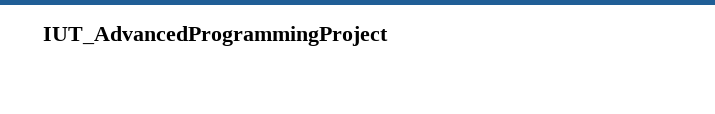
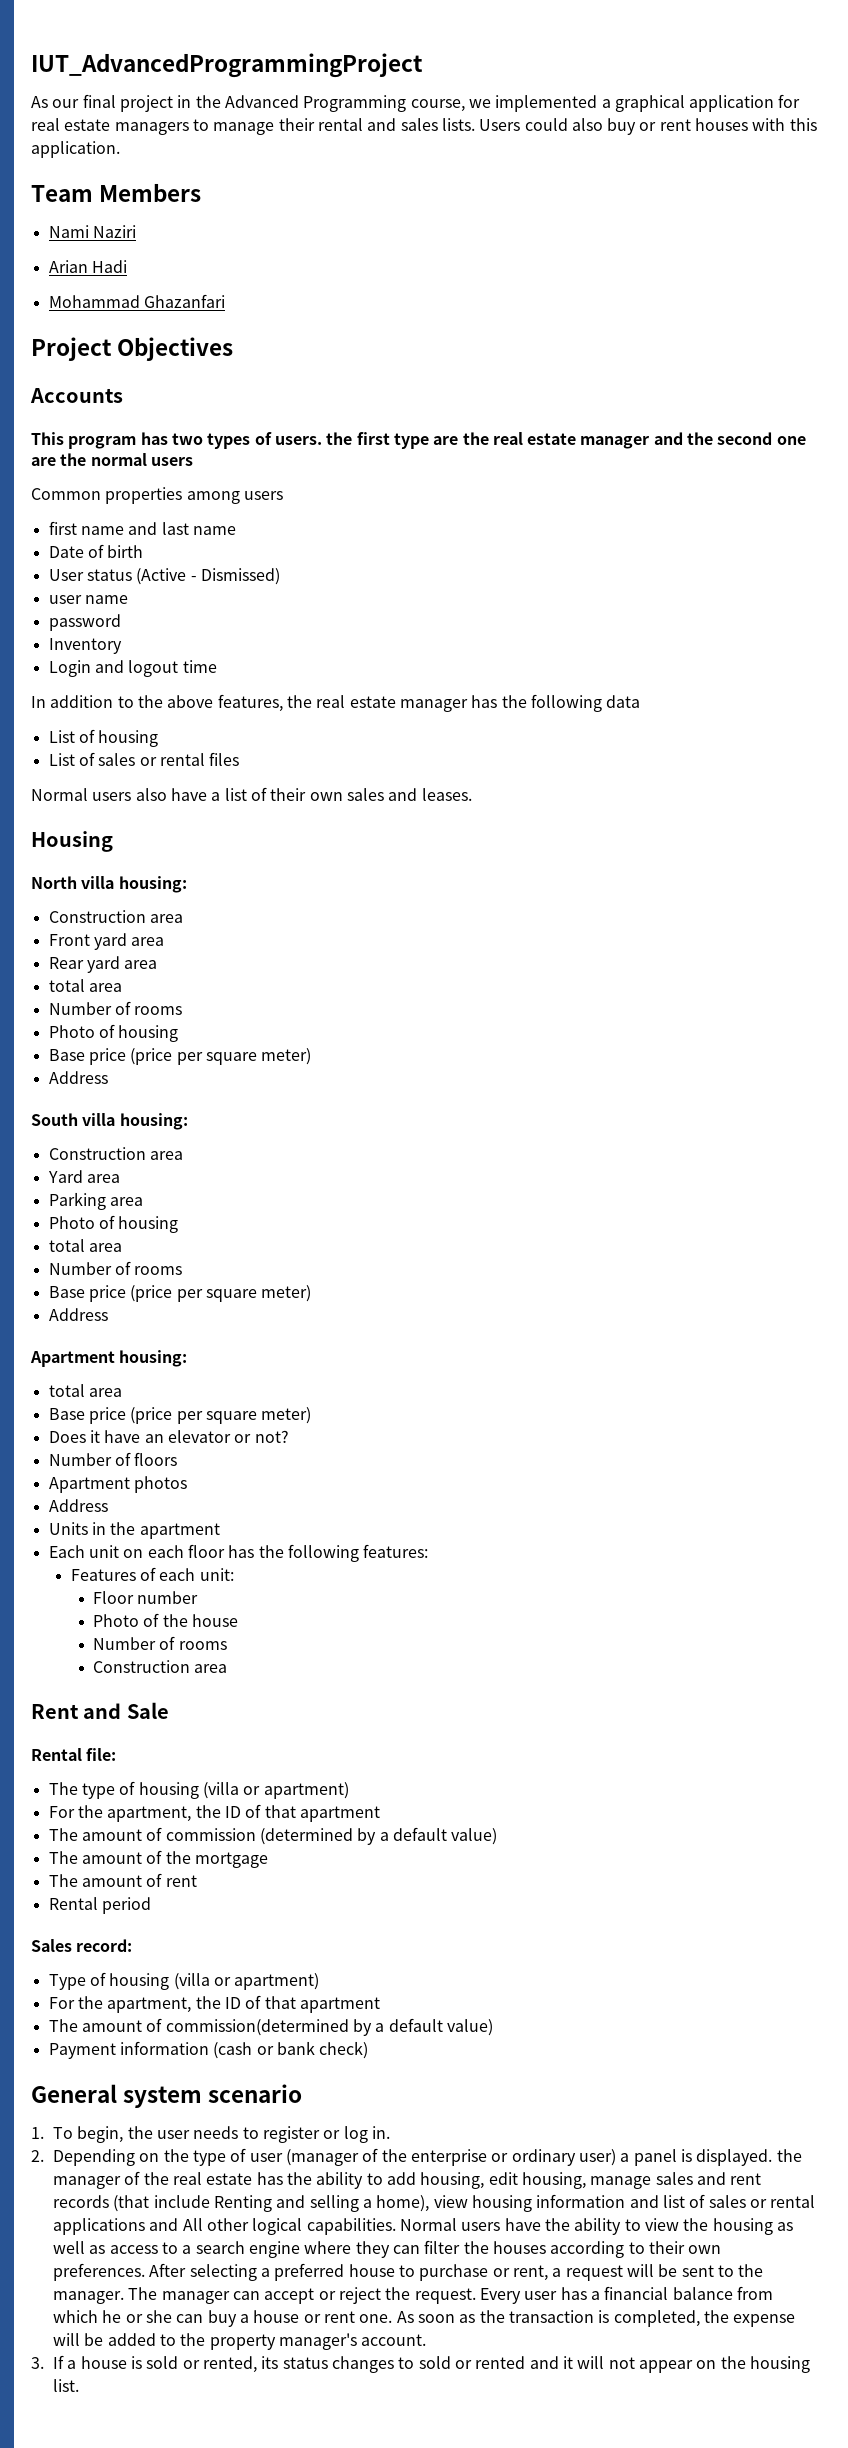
+ As our final project in the Advanced Programming course, we implemented a graphical application for real estate managers to manage their rental and sales lists. Users could also buy or rent houses with this application.
+ Team Members
+ Nami Naziri
+ Arian Hadi
+ Mohammad Ghazanfari
+ Project Objectives
+ Accounts
+ This program has two types of users. the first type are the real estate manager and the second one are the normal users
+ Common properties among users
+ first name and last name
+ Date of birth
+ User status (Active - Dismissed)
+ user name
+ password
+ Inventory
+ Login and logout time
+ In addition to the above features, the real estate manager has the following data
+ List of housing
+ List of sales or rental files
+ Normal users also have a list of their own sales and leases.
+ Housing
+ North villa housing:
+ Construction area
+ Front yard area
+ Rear yard area
+ total area
+ Number of rooms
+ Photo of housing
+ Base price (price per square meter)
+ Address
+ South villa housing:
+ Construction area
+ Yard area
+ Parking area
+ Photo of housing
+ total area
+ Number of rooms
+ Base price (price per square meter)
+ Address
+ Apartment housing:
+ total area
+ Base price (price per square meter)
+ Does it have an elevator or not?
+ Number of floors
+ Apartment photos
+ Address
+ Units in the apartment
+ Each unit on each floor has the following features:
+ Features of each unit:
+ Floor number
+ Photo of the house
+ Number of rooms
+ Construction area
+ Rent and Sale
+ Rental file:
+ The type of housing (villa or apartment)
+ For the apartment, the ID of that apartment
+ The amount of commission (determined by a default value)
+ The amount of the mortgage
+ The amount of rent
+ Rental period
+ Sales record:
+ Type of housing (villa or apartment)
+ For the apartment, the ID of that apartment
+ The amount of commission(determined by a default value)
+ Payment information (cash or bank check)
+ General system scenario
+ 1. To begin, the user needs to register or log in.
+ 2. Depending on the type of user (manager of the enterprise or ordinary user) a panel is displayed. the manager of the real estate has the ability to add housing, edit housing, manage sales and rent records (that include Renting and selling a home), view housing information and list of sales or rental applications and All other logical capabilities. Normal users have the ability to view the housing as well as access to a search engine where they can filter the houses according to their own preferences. After selecting a preferred house to purchase or rent, a request will be sent to the manager. The manager can accept or reject the request. Every user has a financial balance from which he or she can buy a house or rent one. As soon as the transaction is completed, the expense will be added to the property manager's account.
+ 3. If a house is sold or rented, its status changes to sold or rented and it will not appear on the housing list.

